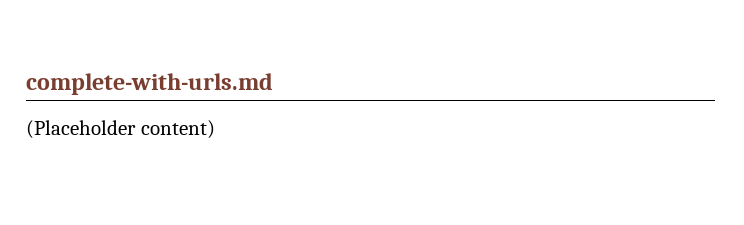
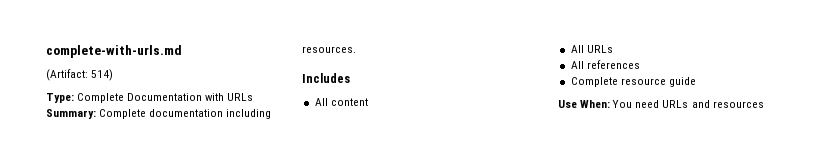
- (Placeholder content)
+ (Artifact: 514)
+ Type: Complete Documentation with URLs Summary: Complete documentation including resources.
+ Includes
+ All content
+ All URLs
+ All references
+ Complete resource guide
+ Use When: You need URLs and resources

